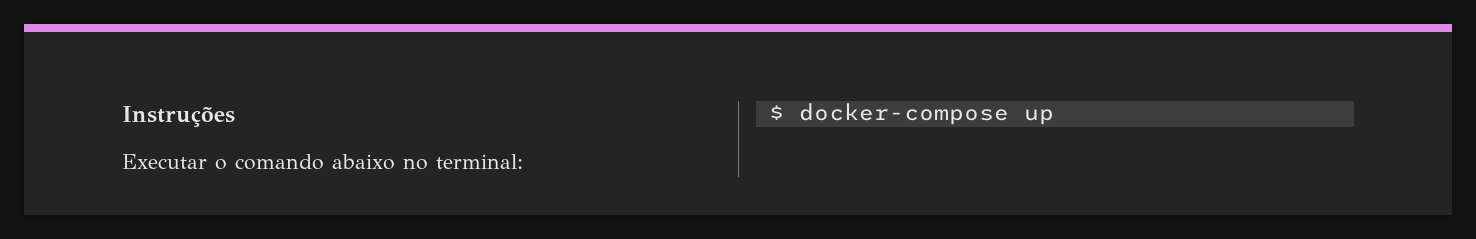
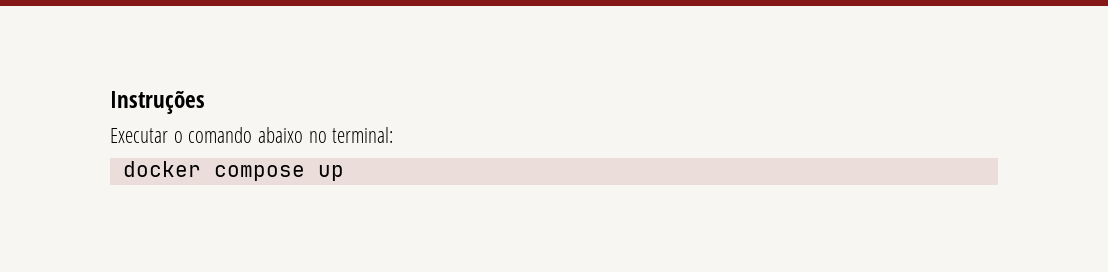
- $ docker-compose up
+ docker compose up

